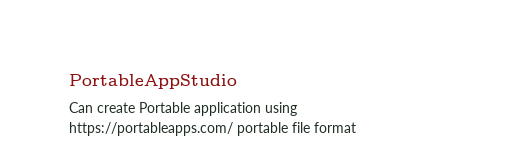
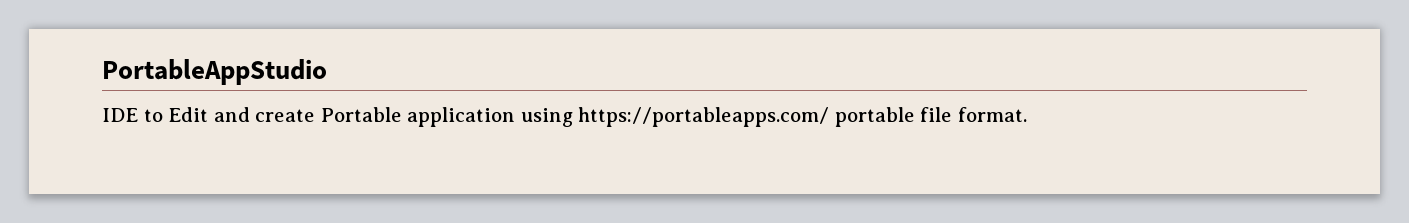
- Can create Portable application using https://portableapps.com/ portable file format
+ IDE to Edit and create Portable application using https://portableapps.com/ portable file format.

